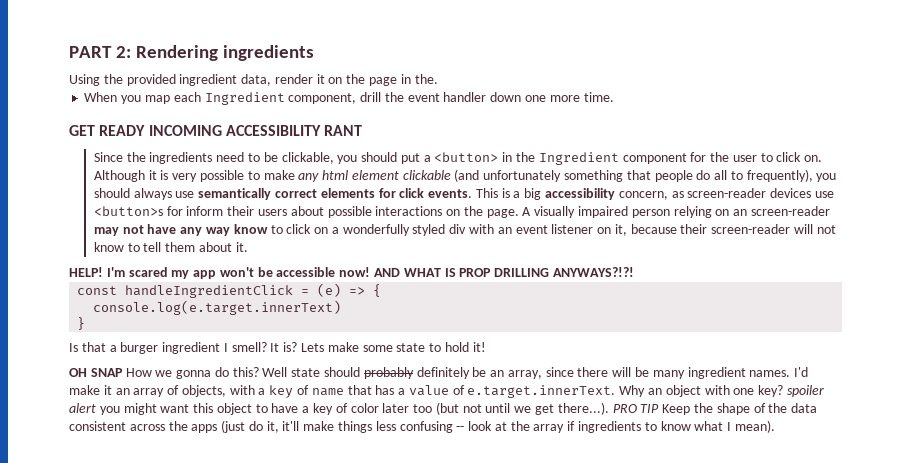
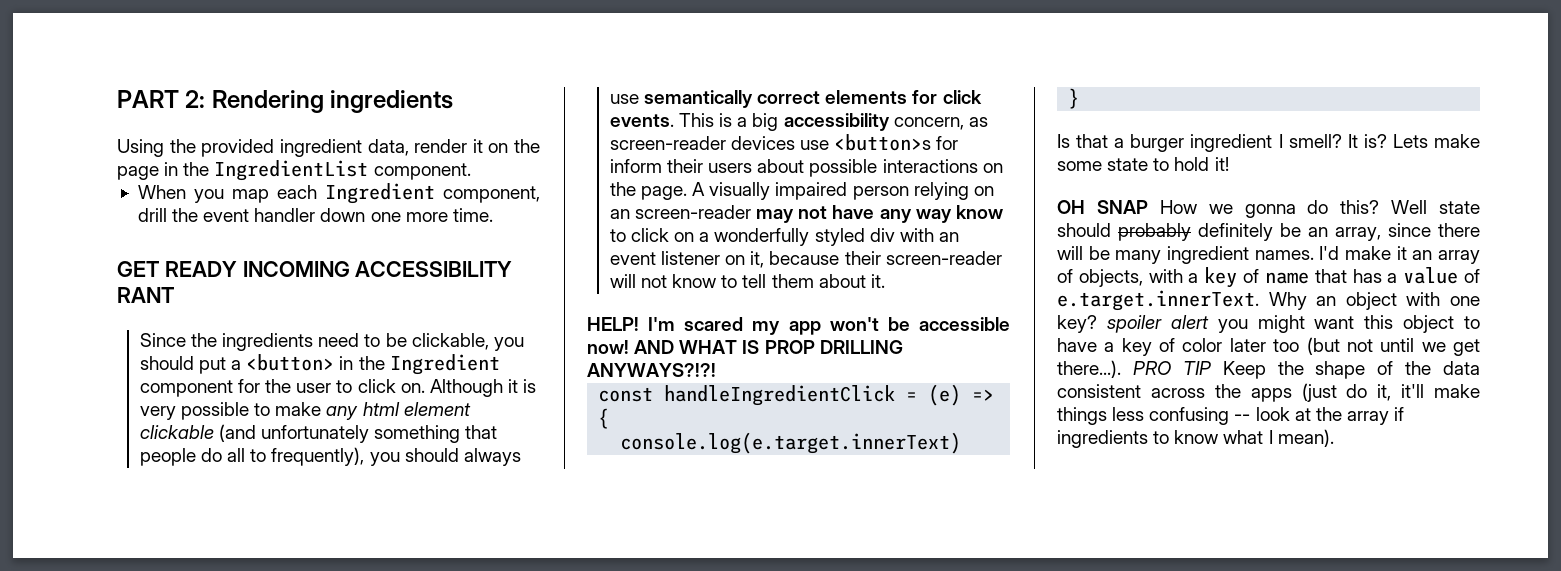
- Using the provided ingredient data, render it on the page in the.
+ Using the provided ingredient data, render it on the page in the IngredientList component.

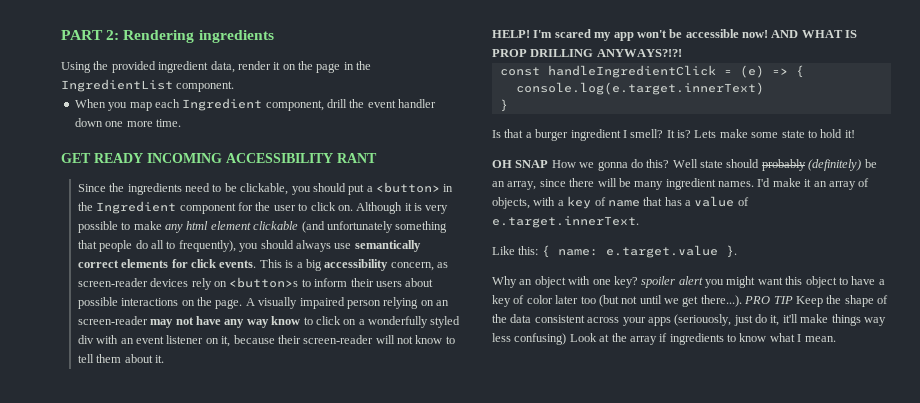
- This is a big accessibility concern, as screen-reader devices use <button>s for inform their users about possible interactions on the page.
+ This is a big accessibility concern, as screen-reader devices rely on <button>s to inform their users about possible interactions on the page.
- Well state should probably definitely be an array, since there will be many ingredient names.
+ Well state should probably (definitely) be an array, since there will be many ingredient names.
- I'd make it an array of objects, with a key of name that has a value of e.target.innerText. Why an object with one key? spoiler alert you might want this object to have a key of color later too (but not until we get there...). PRO TIP Keep the shape of the data consistent across the apps (just do it, it'll make things less confusing -- look at the array if ingredients to know what I mean).
+ I'd make it an array of objects, with a key of name that has a value of e.target.innerText.
+ Like this: { name: e.target.value }.
+ Why an object with one key? spoiler alert you might want this object to have a key of color later too (but not until we get there...). PRO TIP Keep the shape of the data consistent across your apps (seriouosly, just do it, it'll make things way less confusing) Look at the array if ingredients to know what I mean.

